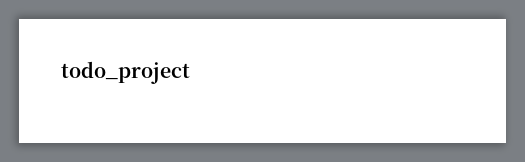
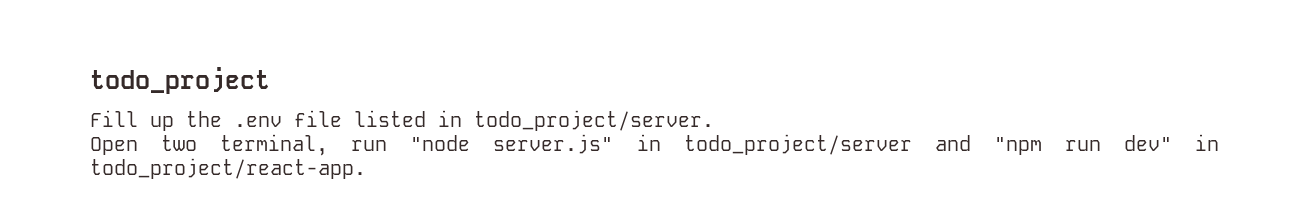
+ Fill up the .env file listed in todo_project/server.
+ Open two terminal, run "node server.js" in todo_project/server and "npm run dev" in todo_project/react-app.

